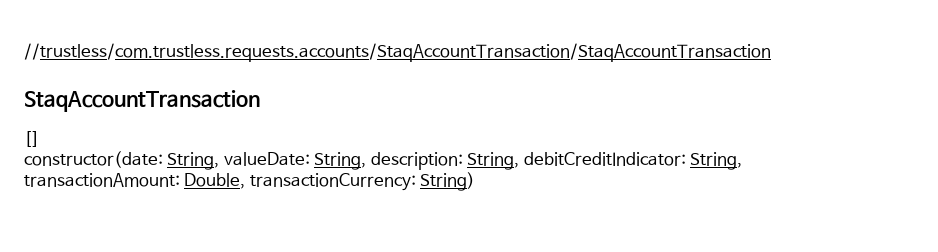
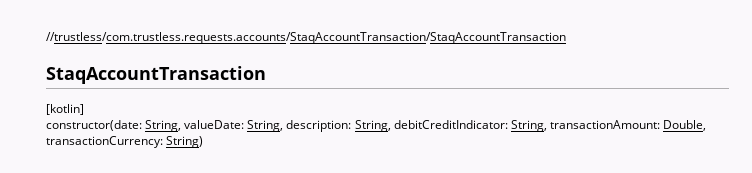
- []
+ [kotlin]

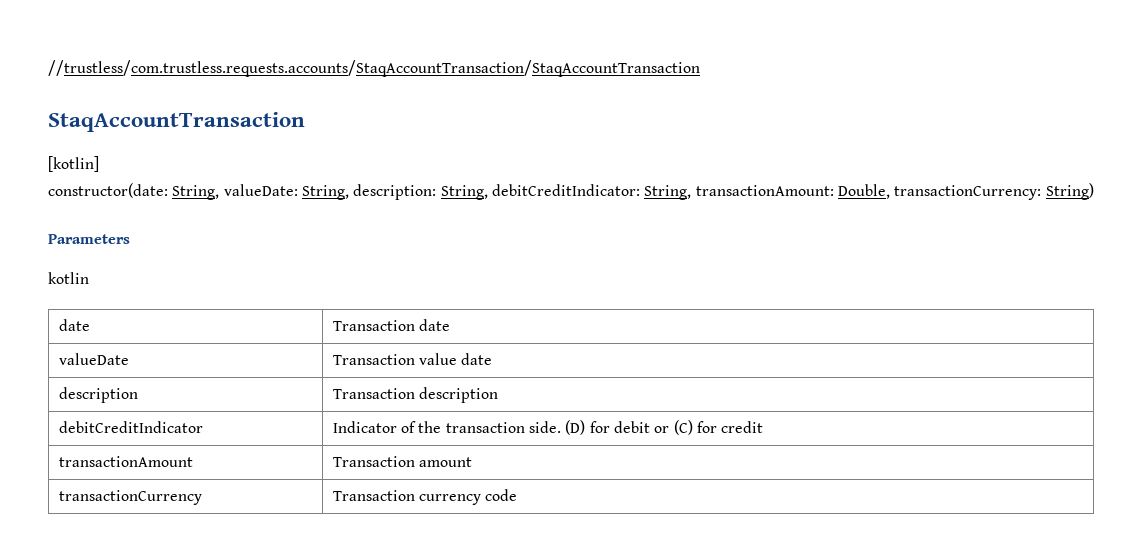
+ Parameters
+ kotlin
+ date | Transaction date
+ valueDate | Transaction value date
+ description | Transaction description
+ debitCreditIndicator | Indicator of the transaction side. (D) for debit or (C) for credit
+ transactionAmount | Transaction amount
+ transactionCurrency | Transaction currency code

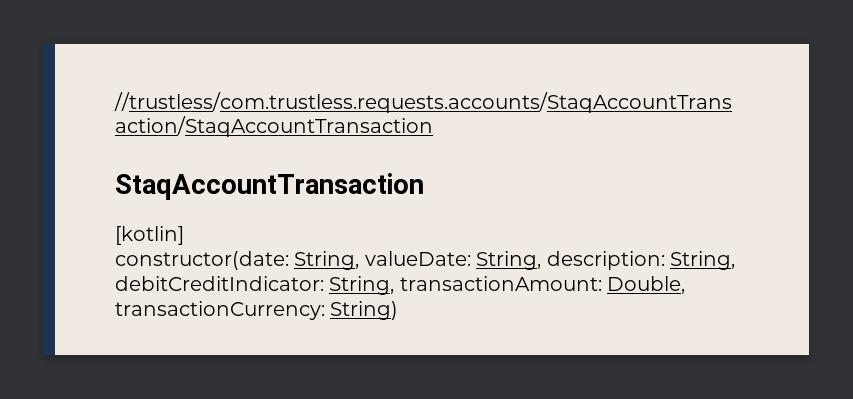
- Parameters
- kotlin
- date | Transaction date
- valueDate | Transaction value date
- description | Transaction description
- debitCreditIndicator | Indicator of the transaction side. (D) for debit or (C) for credit
- transactionAmount | Transaction amount
- transactionCurrency | Transaction currency code

